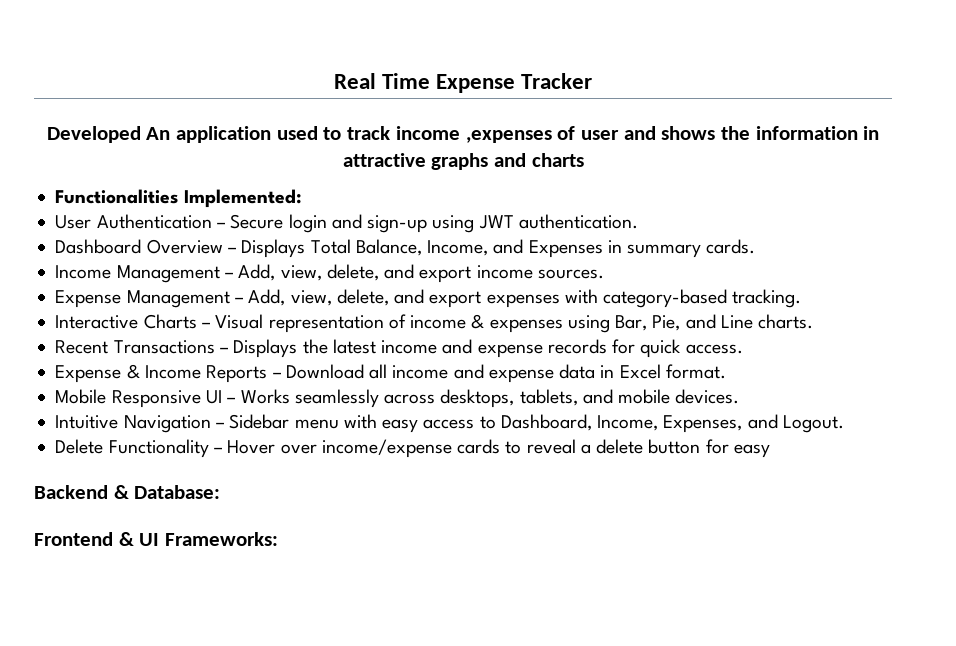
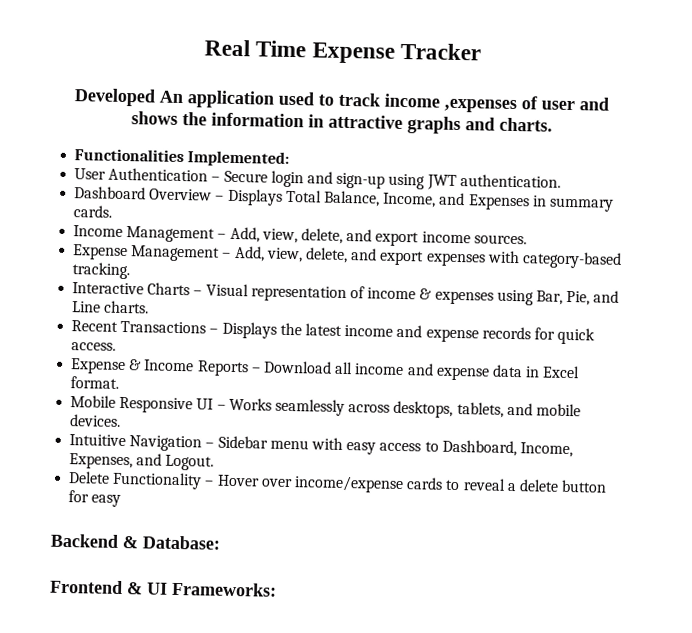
- Developed An application used to track income ,expenses of user and shows the information in attractive graphs and charts
+ Developed An application used to track income ,expenses of user and shows the information in attractive graphs and charts.

